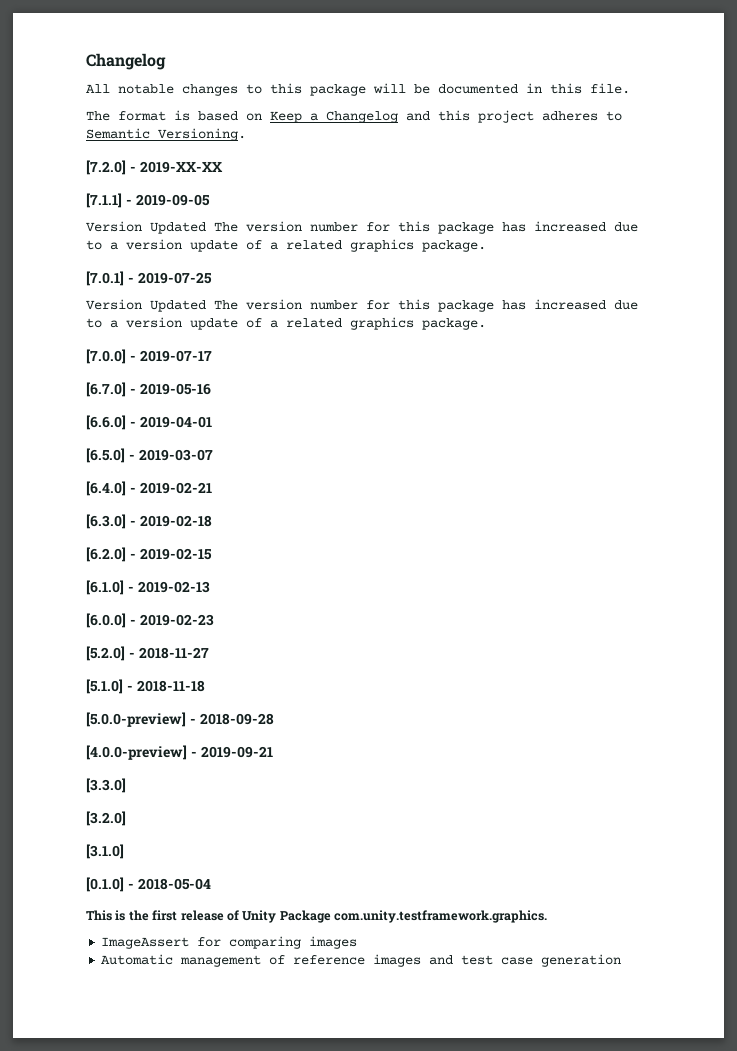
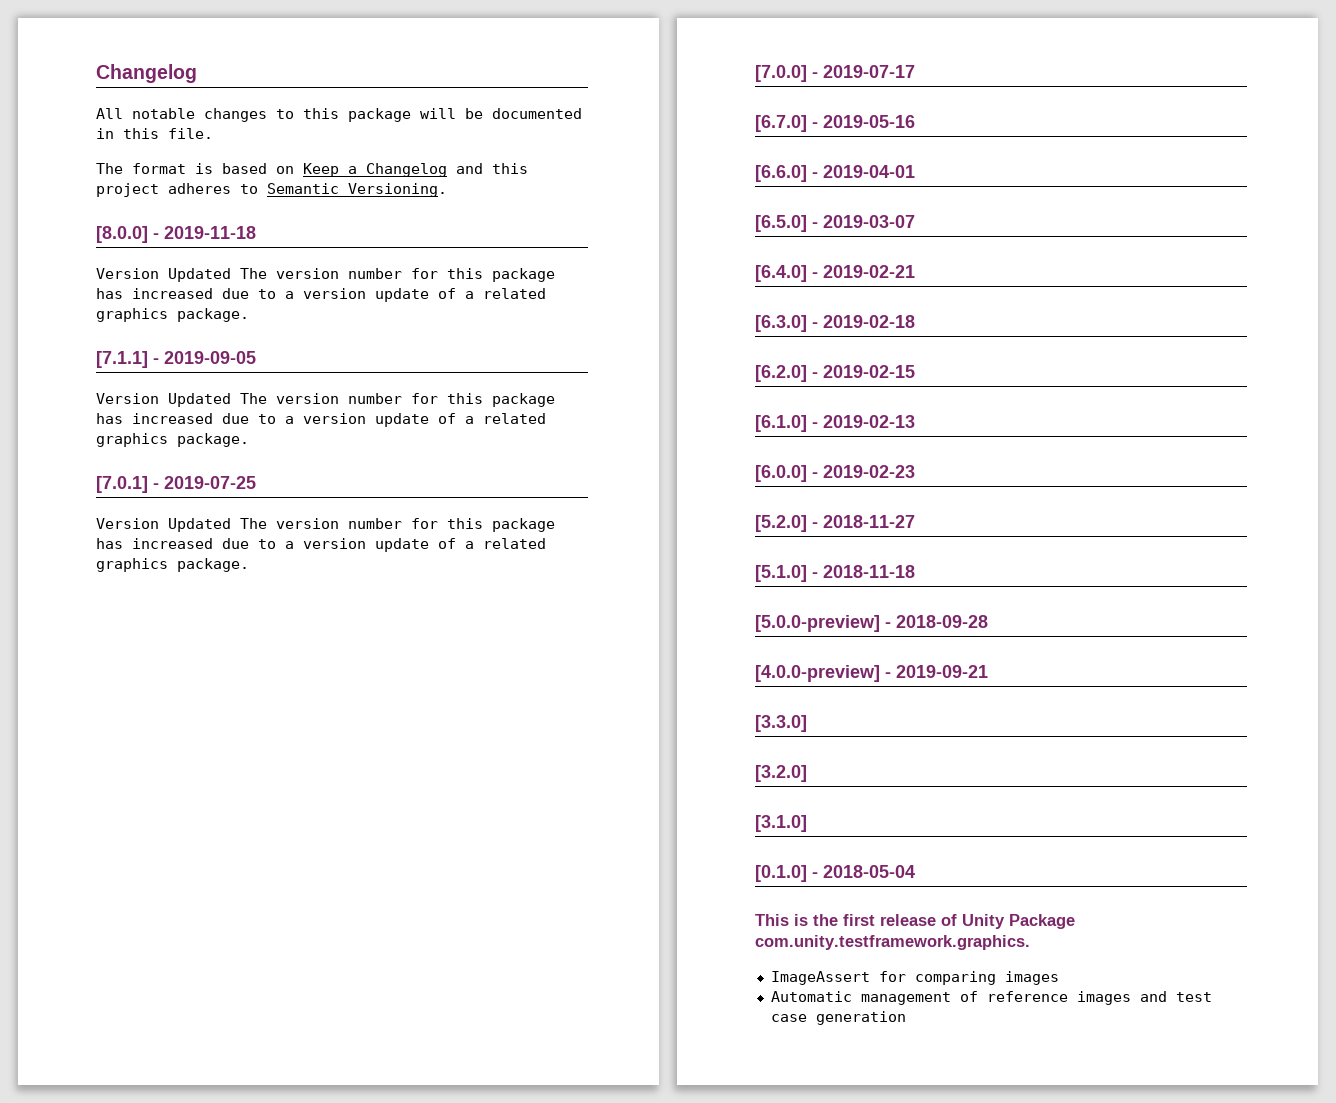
- [7.2.0] - 2019-XX-XX
+ [8.0.0] - 2019-11-18
+ Version Updated The version number for this package has increased due to a version update of a related graphics package.

